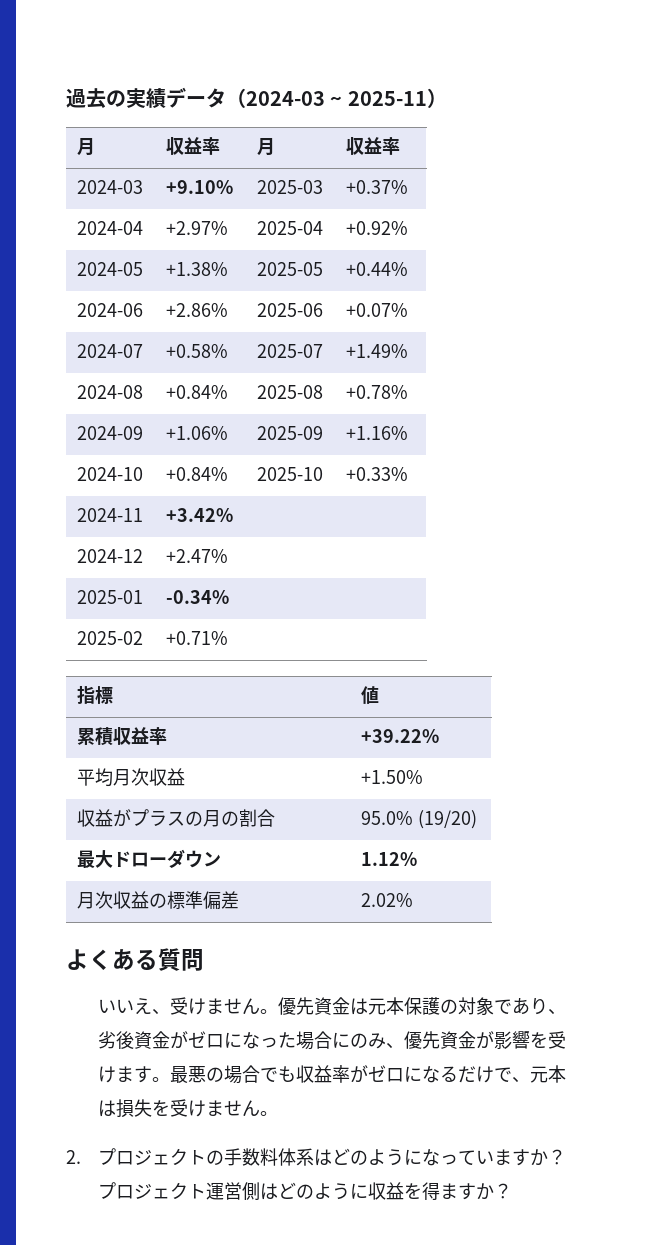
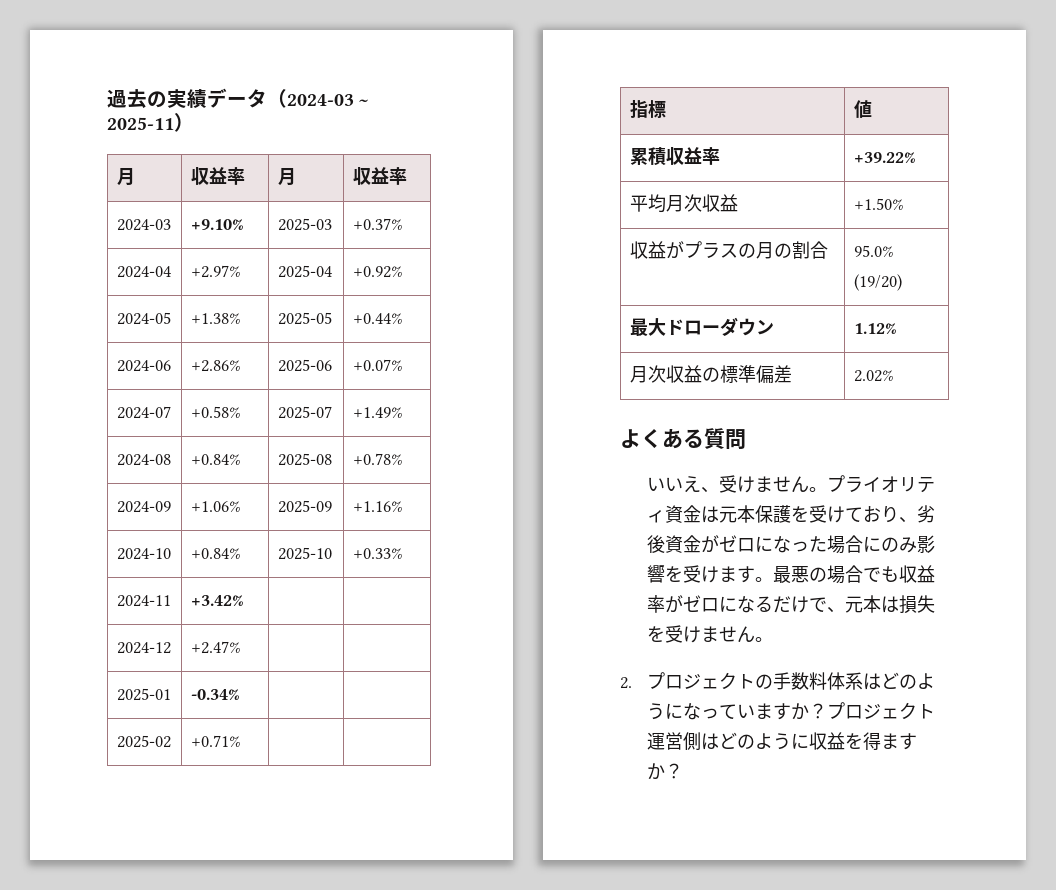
- 優先資金は元本保護の対象であり、劣後資金がゼロになった場合にのみ、優先資金が影響を受けます。
+ プライオリティ資金は元本保護を受けており、劣後資金がゼロになった場合にのみ影響を受けます。

